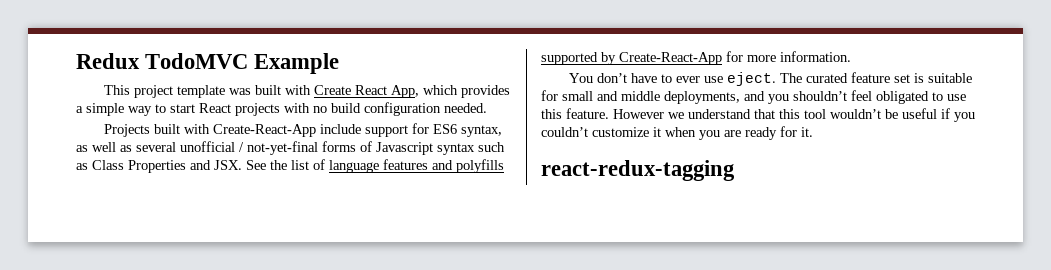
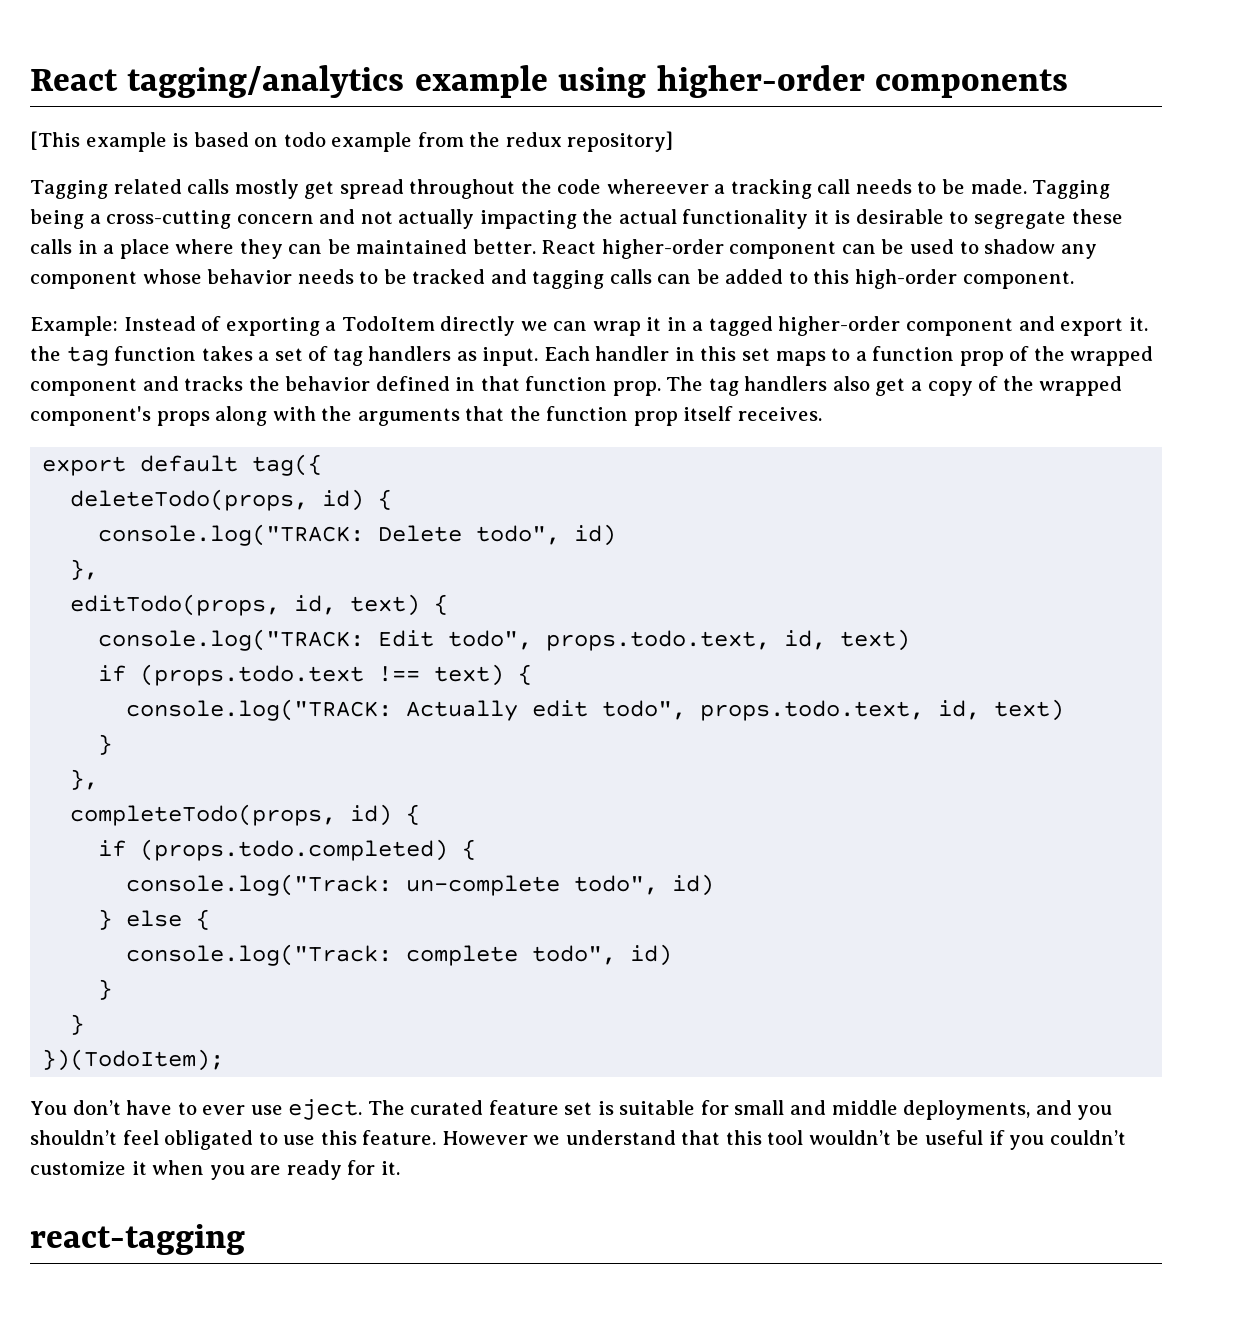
- Redux TodoMVC Example
- This project template was built with Create React App, which provides a simple way to start React projects with no build configuration needed.
- Projects built with Create-React-App include support for ES6 syntax, as well as several unofficial / not-yet-final forms of Javascript syntax such as Class Properties and JSX. See the list of language features and polyfills supported by Create-React-App for more information.
+ React tagging/analytics example using higher-order components
+ [This example is based on todo example from the redux repository]
+ Tagging related calls mostly get spread throughout the code whereever a tracking call needs to be made. Tagging being a cross-cutting concern and not actually impacting the actual functionality it is desirable to segregate these calls in a place where they can be maintained better. React higher-order component can be used to shadow any component whose behavior needs to be tracked and tagging calls can be added to this high-order component.
+ Example: Instead of exporting a TodoItem directly we can wrap it in a tagged higher-order component and export it. the tag function takes a set of tag handlers as input. Each handler in this set maps to a function prop of the wrapped component and tracks the behavior defined in that function prop. The tag handlers also get a copy of the wrapped component's props along with the arguments that the function prop itself receives.
+ export default tag({
+ deleteTodo(props, id) {
+ console.log("TRACK: Delete todo", id)
+ },
+ editTodo(props, id, text) {
+ console.log("TRACK: Edit todo", props.todo.text, id, text)
+ if (props.todo.text !== text) {
+ console.log("TRACK: Actually edit todo", props.todo.text, id, text)
+ }
+ },
+ completeTodo(props, id) {
+ if (props.todo.completed) {
+ console.log("Track: un-complete todo", id)
+ } else {
+ console.log("Track: complete todo", id)
+ }
+ }
+ })(TodoItem);
- react-redux-tagging
+ react-tagging

